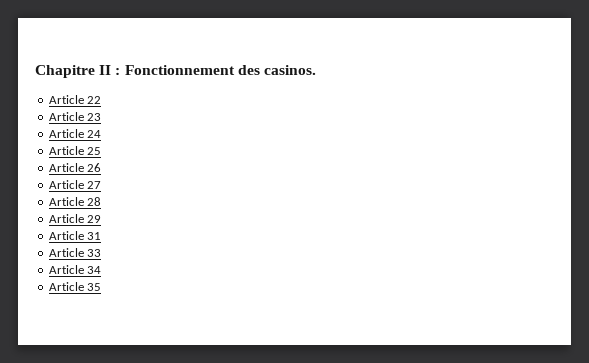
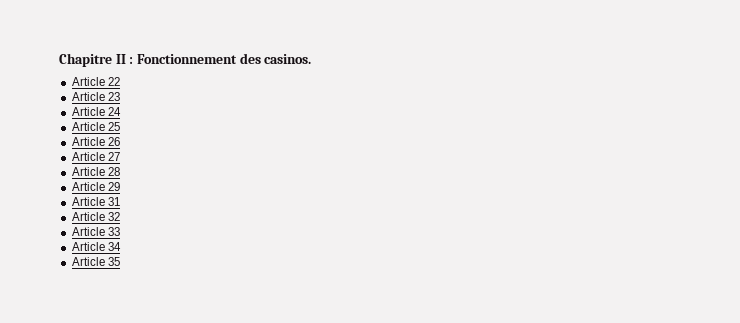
+ Article 32

